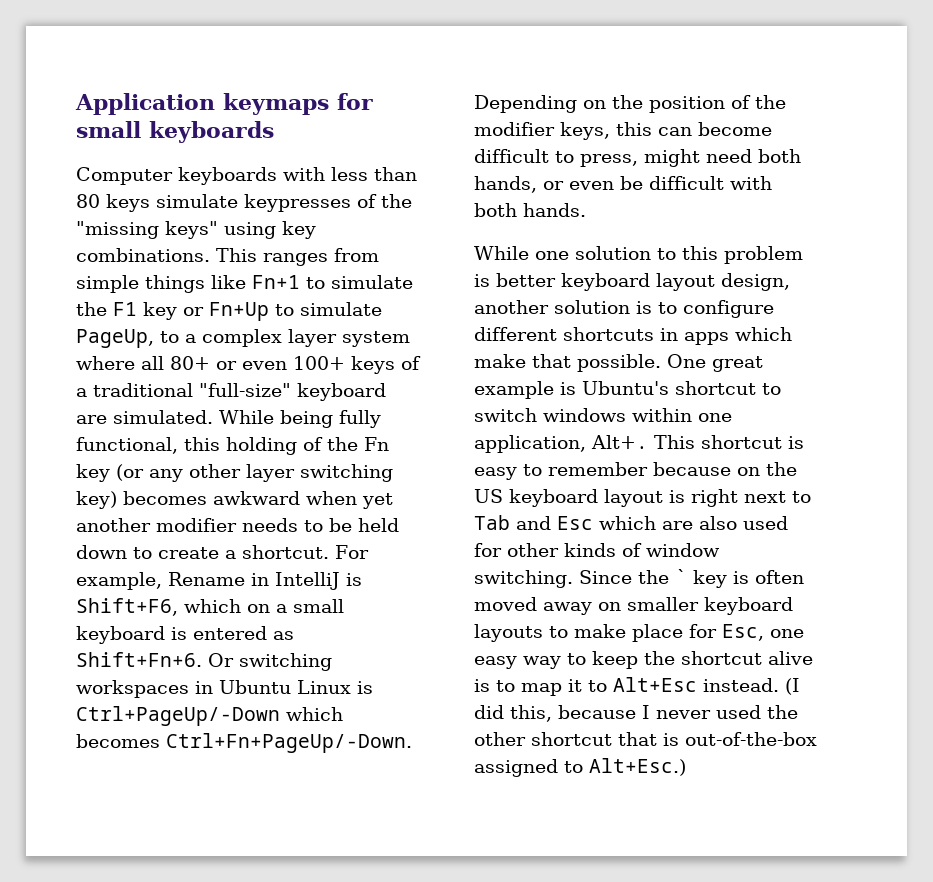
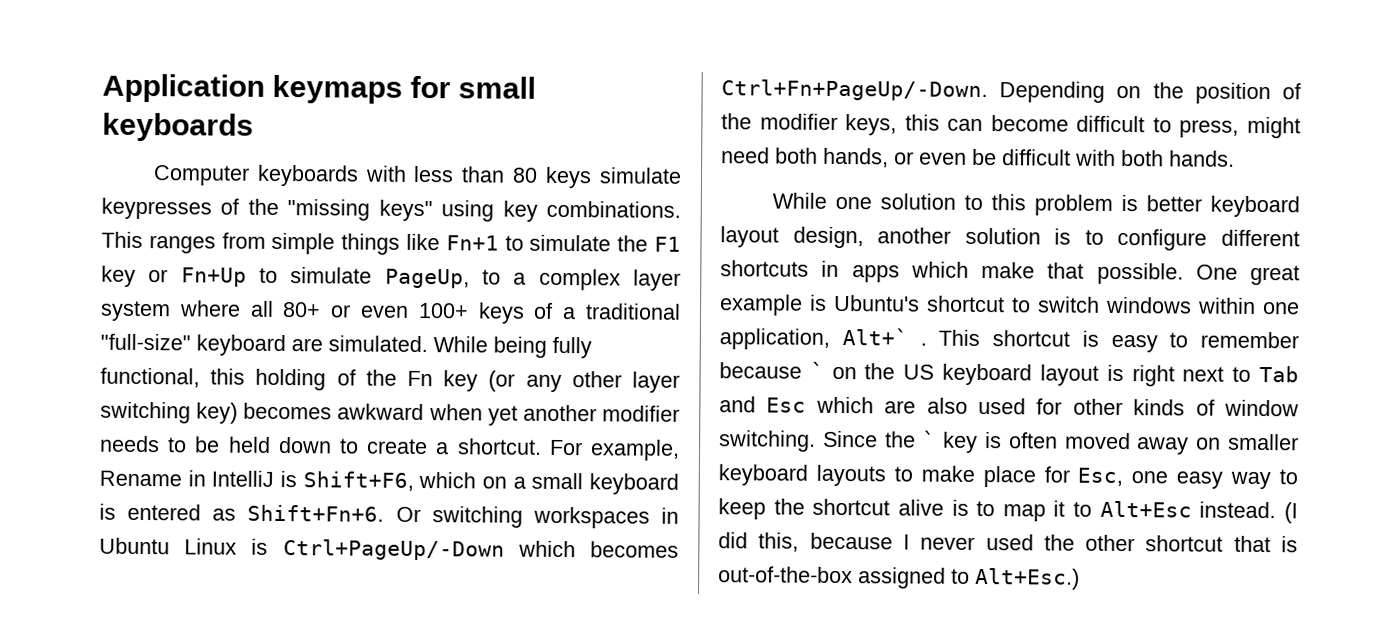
- One great example is Ubuntu's shortcut to switch windows within one application, Alt+.
+ One great example is Ubuntu's shortcut to switch windows within one application, Alt+` .
- This shortcut is easy to remember because on the US keyboard layout is right next to Tab and Esc which are also used for other kinds of window switching.
+ This shortcut is easy to remember because ` on the US keyboard layout is right next to Tab and Esc which are also used for other kinds of window switching.

